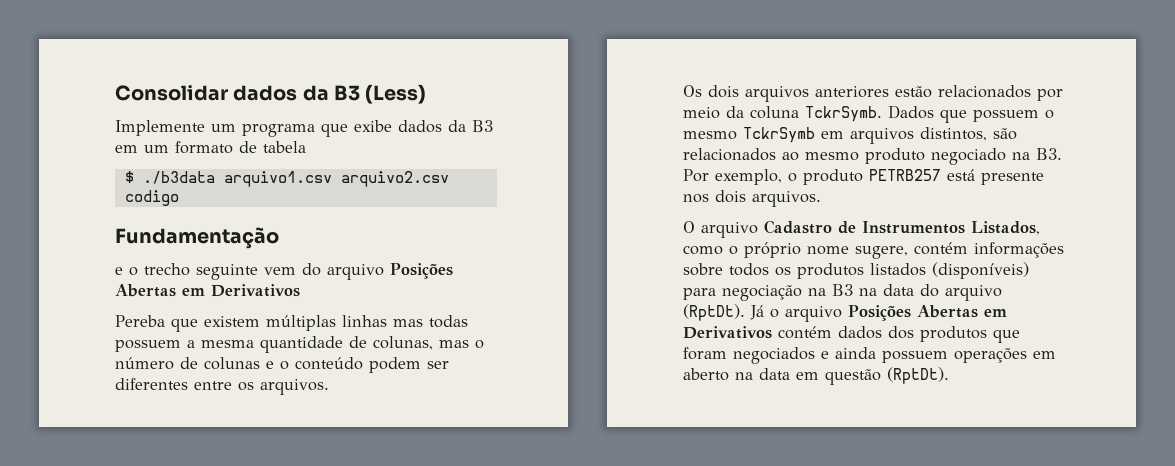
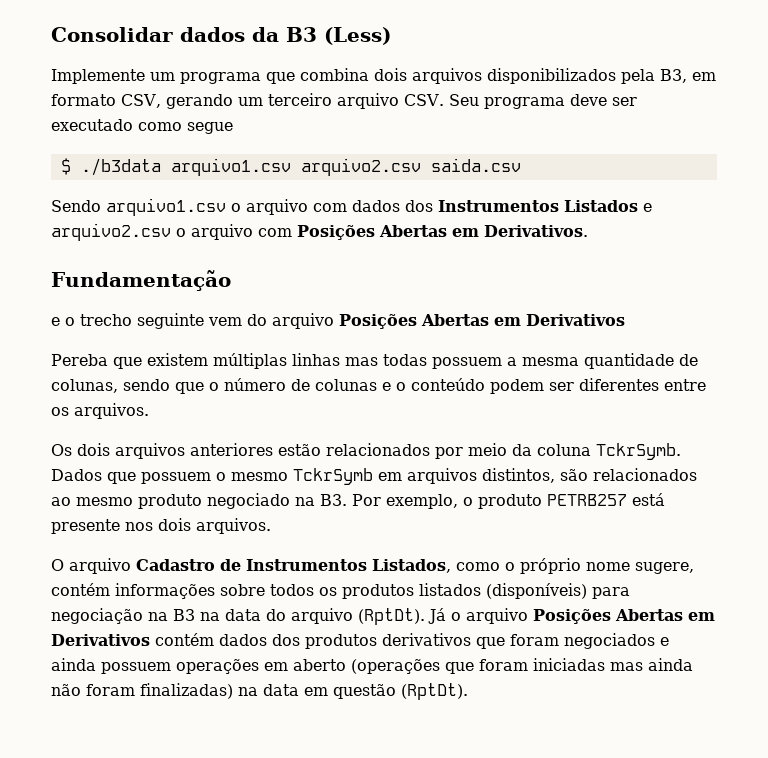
- Implemente um programa que exibe dados da B3 em um formato de tabela
- $ ./b3data arquivo1.csv arquivo2.csv codigo
+ Implemente um programa que combina dois arquivos disponibilizados pela B3, em formato CSV, gerando um terceiro arquivo CSV. Seu programa deve ser executado como segue
+ $ ./b3data arquivo1.csv arquivo2.csv saida.csv
+ Sendo arquivo1.csv o arquivo com dados dos Instrumentos Listados e arquivo2.csv o arquivo com Posições Abertas em Derivativos.
- Pereba que existem múltiplas linhas mas todas possuem a mesma quantidade de colunas, mas o número de colunas e o conteúdo podem ser diferentes entre os arquivos.
+ Pereba que existem múltiplas linhas mas todas possuem a mesma quantidade de colunas, sendo que o número de colunas e o conteúdo podem ser diferentes entre os arquivos.
- Já o arquivo Posições Abertas em Derivativos contém dados dos produtos que foram negociados e ainda possuem operações em aberto na data em questão (RptDt).
+ Já o arquivo Posições Abertas em Derivativos contém dados dos produtos derivativos que foram negociados e ainda possuem operações em aberto (operações que foram iniciadas mas ainda não foram finalizadas) na data em questão (RptDt).

